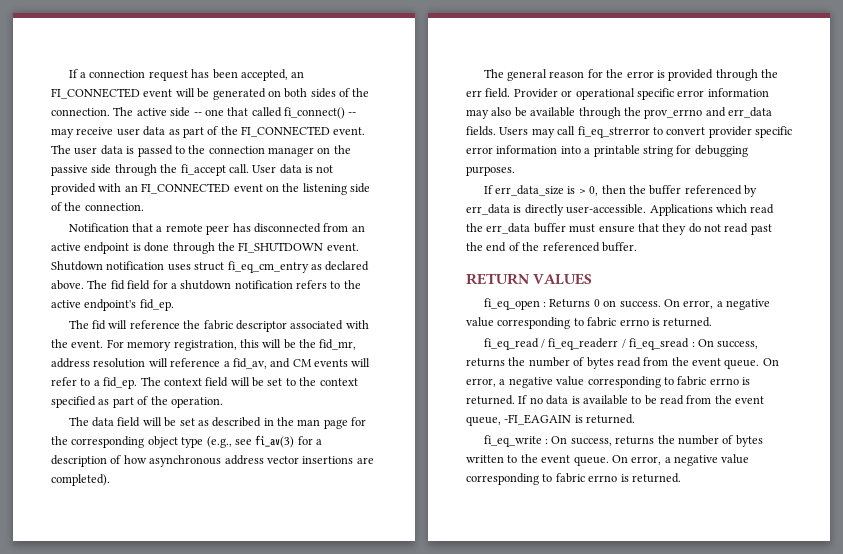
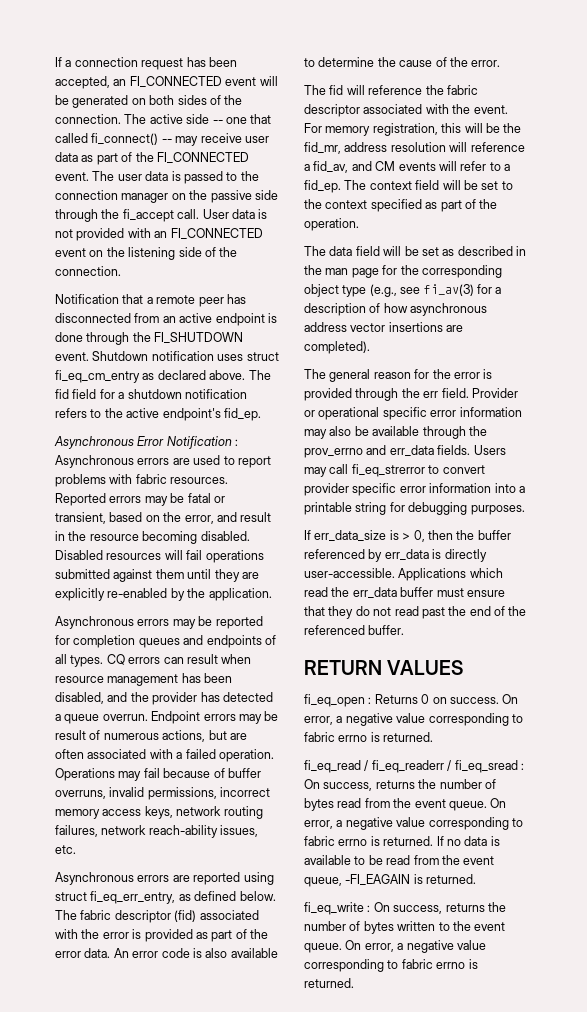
+ Asynchronous Error Notification : Asynchronous errors are used to report problems with fabric resources. Reported errors may be fatal or transient, based on the error, and result in the resource becoming disabled. Disabled resources will fail operations submitted against them until they are explicitly re-enabled by the application.
+ Asynchronous errors may be reported for completion queues and endpoints of all types. CQ errors can result when resource management has been disabled, and the provider has detected a queue overrun. Endpoint errors may be result of numerous actions, but are often associated with a failed operation. Operations may fail because of buffer overruns, invalid permissions, incorrect memory access keys, network routing failures, network reach-ability issues, etc.
+ Asynchronous errors are reported using struct fi_eq_err_entry, as defined below. The fabric descriptor (fid) associated with the error is provided as part of the error data. An error code is also available to determine the cause of the error.

